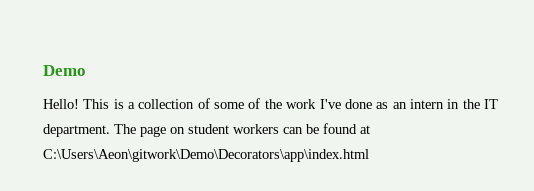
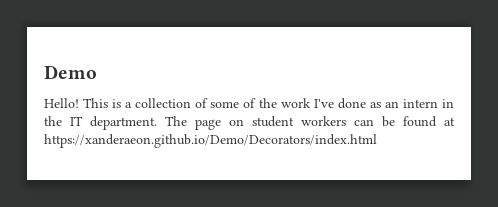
- The page on student workers can be found at C:\Users\Aeon\gitwork\Demo\Decorators\app\index.html
+ The page on student workers can be found at https://xanderaeon.github.io/Demo/Decorators/index.html

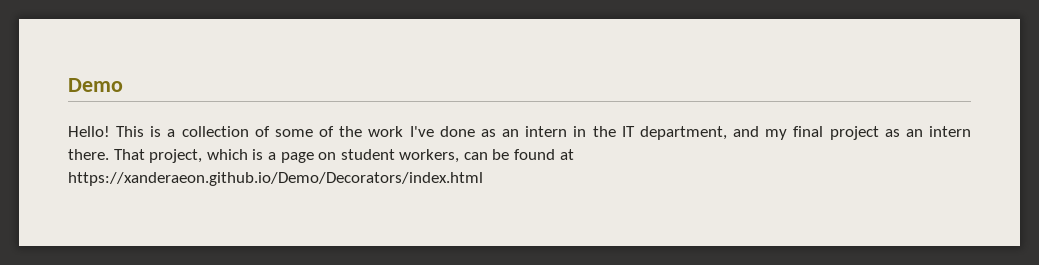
- This is a collection of some of the work I've done as an intern in the IT department. The page on student workers can be found at https://xanderaeon.github.io/Demo/Decorators/index.html
+ This is a collection of some of the work I've done as an intern in the IT department, and my final project as an intern there. That project, which is a page on student workers, can be found at https://xanderaeon.github.io/Demo/Decorators/index.html

